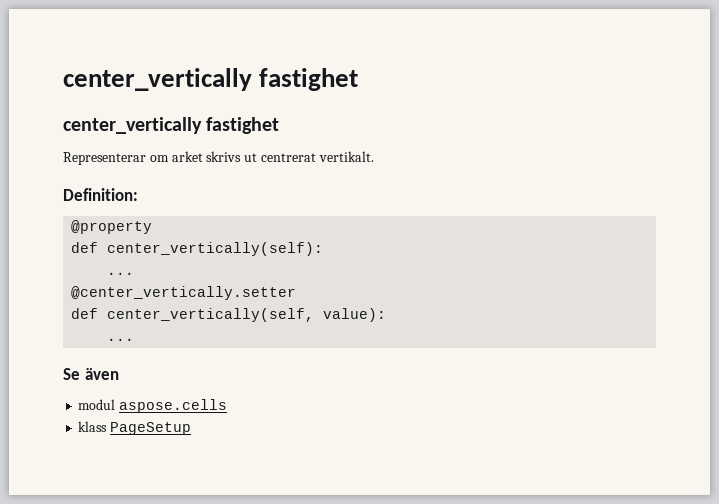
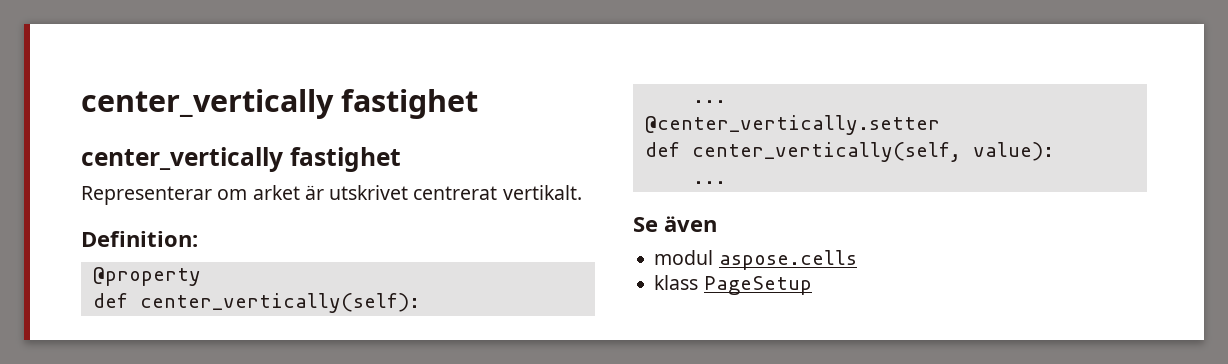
- Representerar om arket skrivs ut centrerat vertikalt.
+ Representerar om arket är utskrivet centrerat vertikalt.

